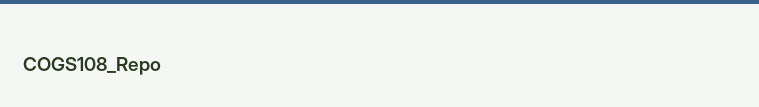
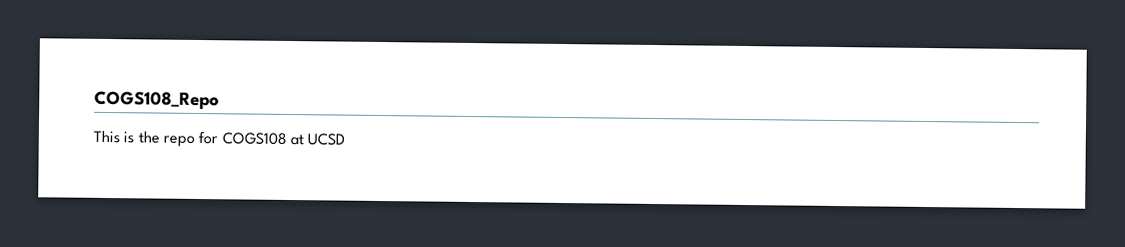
+ This is the repo for COGS108 at UCSD

